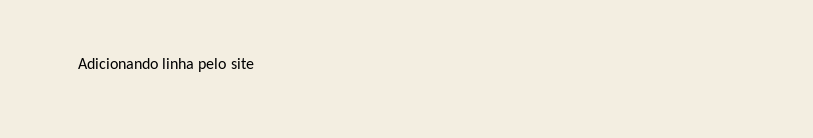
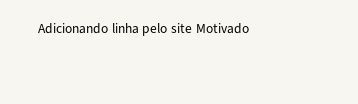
- Adicionando linha pelo site
+ Adicionando linha pelo site Motivado

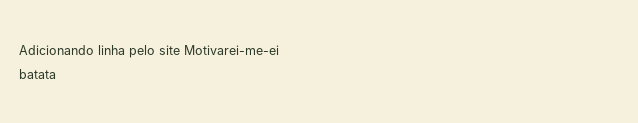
- Adicionando linha pelo site Motivado
+ Adicionando linha pelo site Motivarei-me-ei
+ batata

